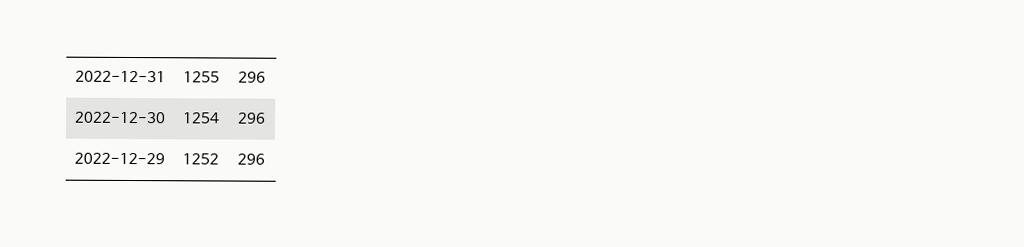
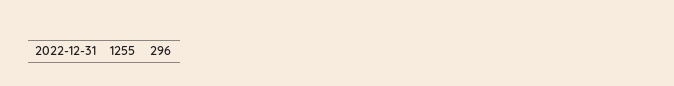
- 2022-12-30 | 1254 | 296
- 2022-12-29 | 1252 | 296

